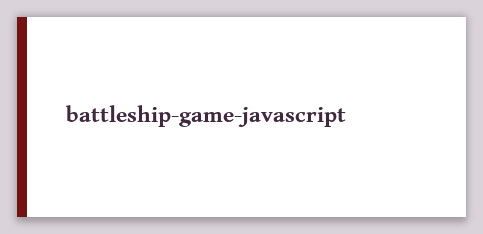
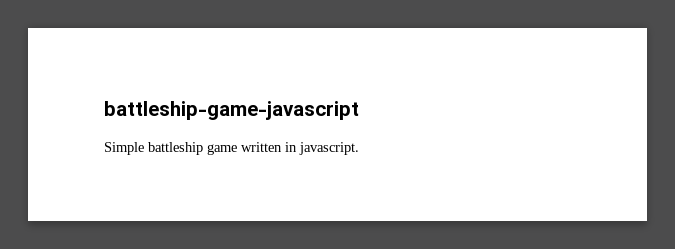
+ Simple battleship game written in javascript.

